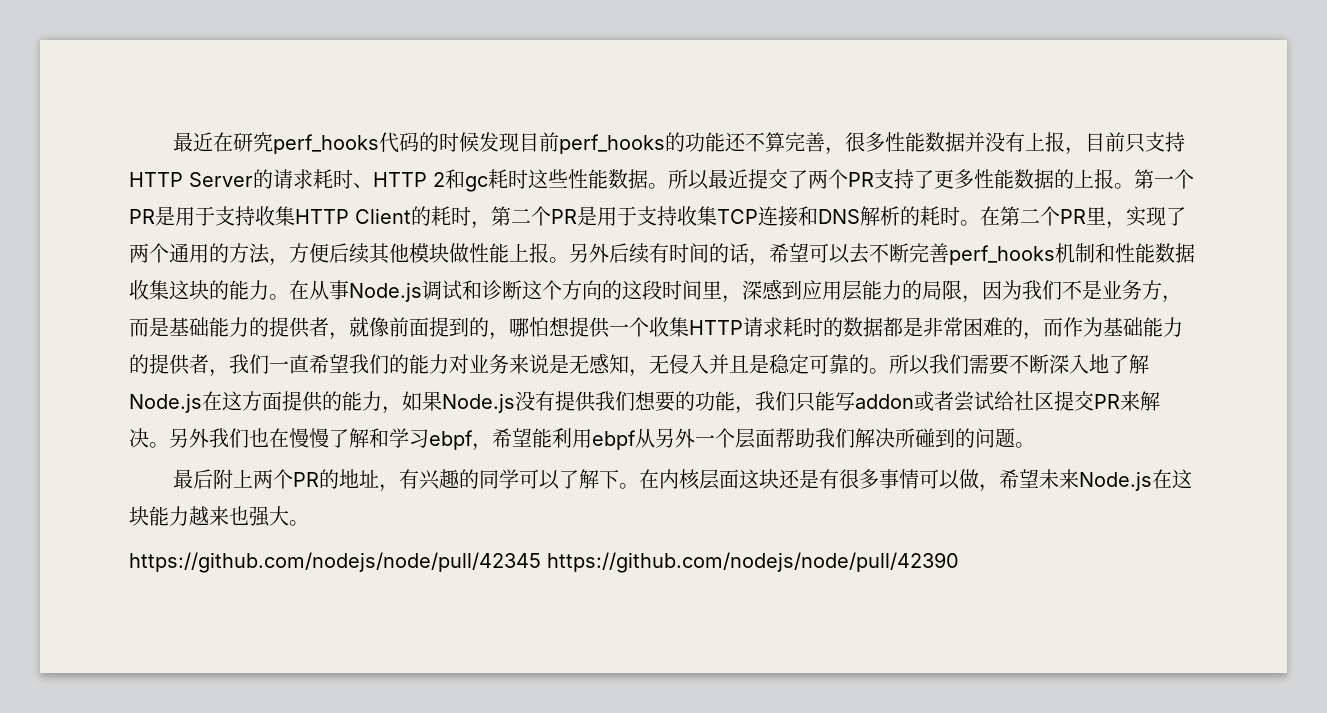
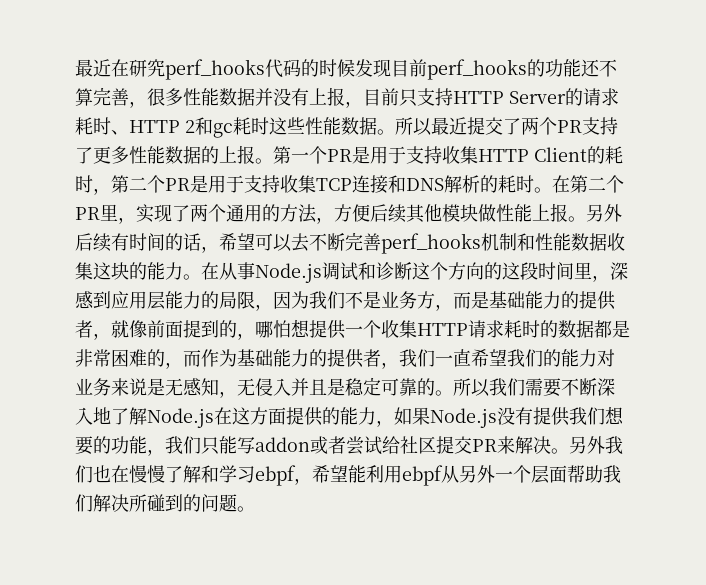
- 最后附上两个PR的地址，有兴趣的同学可以了解下。在内核层面这块还是有很多事情可以做，希望未来Node.js在这块能力越来也强大。
- https://github.com/nodejs/node/pull/42345 https://github.com/nodejs/node/pull/42390

